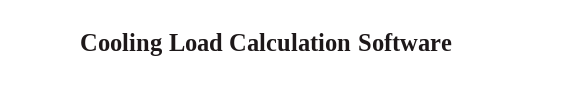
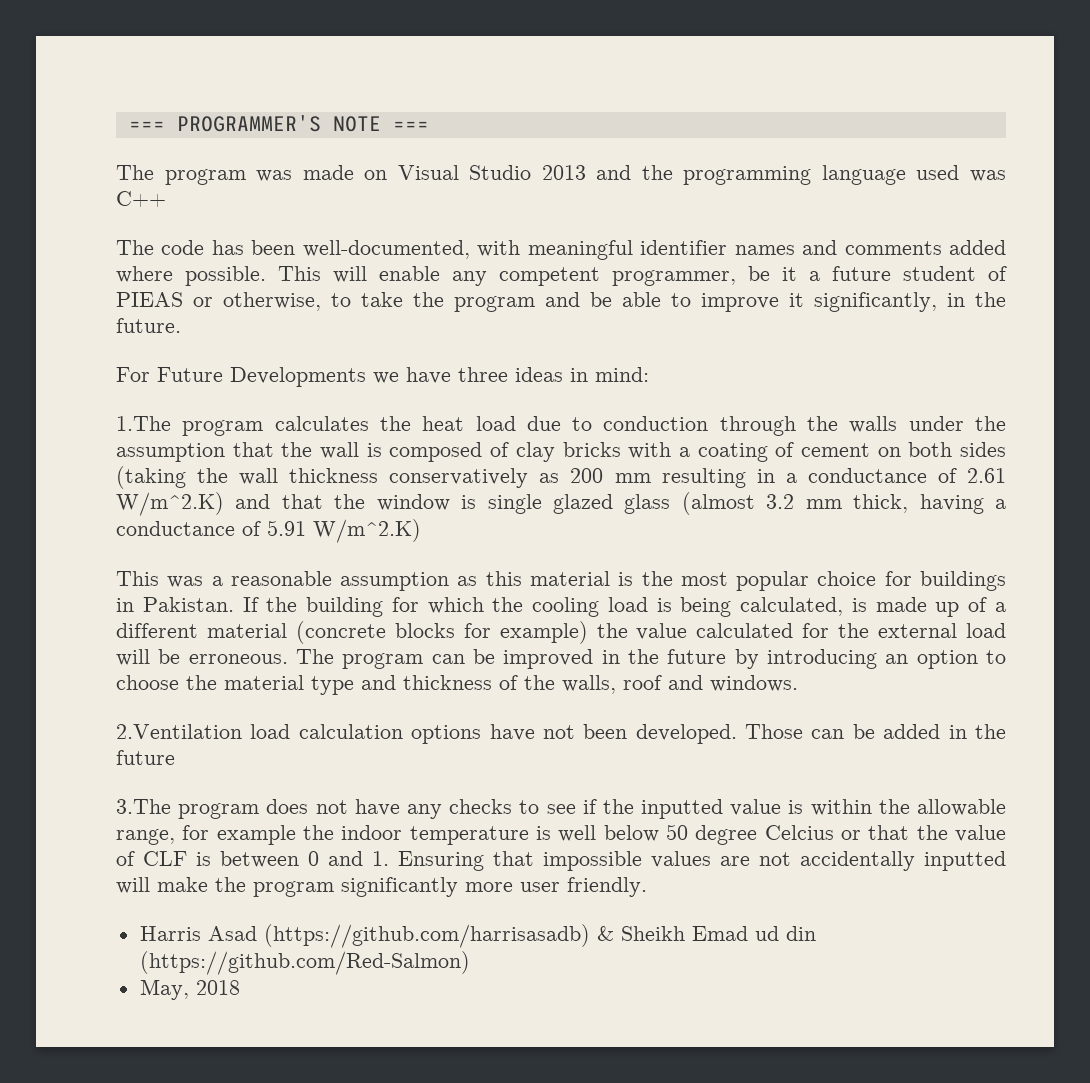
- Cooling Load Calculation Software
+ === PROGRAMMER'S NOTE ===
+ The program was made on Visual Studio 2013 and the programming language used was C++
+ The code has been well-documented, with meaningful identifier names and comments added where possible. This will enable any competent programmer, be it a future student of PIEAS or otherwise, to take the program and be able to improve it significantly, in the future.
+ For Future Developments we have three ideas in mind:
+ 1.The program calculates the heat load due to conduction through the walls under the assumption that the wall is composed of clay bricks with a coating of cement on both sides (taking the wall thickness conservatively as 200 mm resulting in a conductance of 2.61 W/m^2.K) and that the window is single glazed glass (almost 3.2 mm thick, having a conductance of 5.91 W/m^2.K)
+ This was a reasonable assumption as this material is the most popular choice for buildings in Pakistan. If the building for which the cooling load is being calculated, is made up of a different material (concrete blocks for example) the value calculated for the external load will be erroneous. The program can be improved in the future by introducing an option to choose the material type and thickness of the walls, roof and windows.
+ 2.Ventilation load calculation options have not been developed. Those can be added in the future
+ 3.The program does not have any checks to see if the inputted value is within the allowable range, for example the indoor temperature is well below 50 degree Celcius or that the value of CLF is between 0 and 1. Ensuring that impossible values are not accidentally inputted will make the program significantly more user friendly.
+ Harris Asad (https://github.com/harrisasadb) & Sheikh Emad ud din (https://github.com/Red-Salmon)
+ May, 2018

